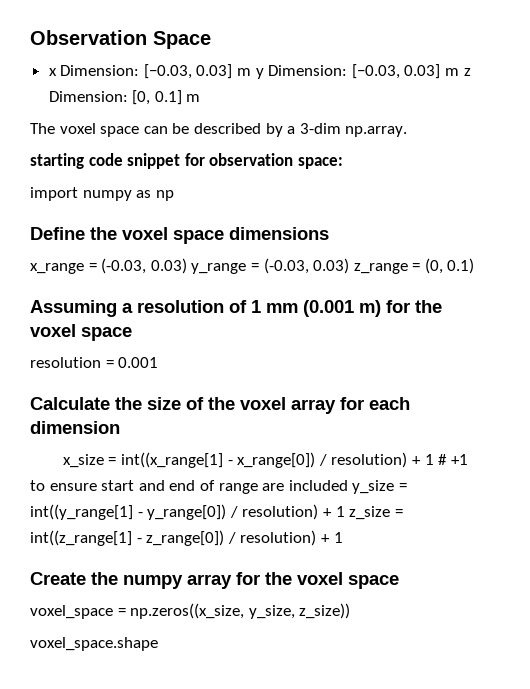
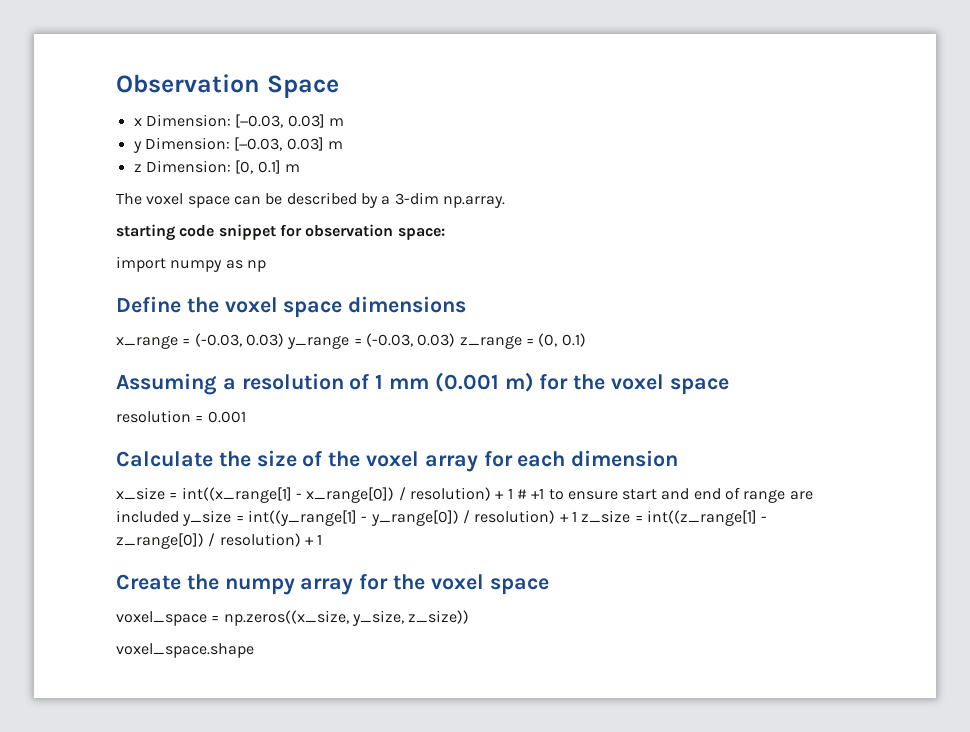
- x Dimension: [−0.03, 0.03] m y Dimension: [−0.03, 0.03] m z Dimension: [0, 0.1] m
+ x Dimension: [−0.03, 0.03] m
+ y Dimension: [−0.03, 0.03] m
+ z Dimension: [0, 0.1] m

